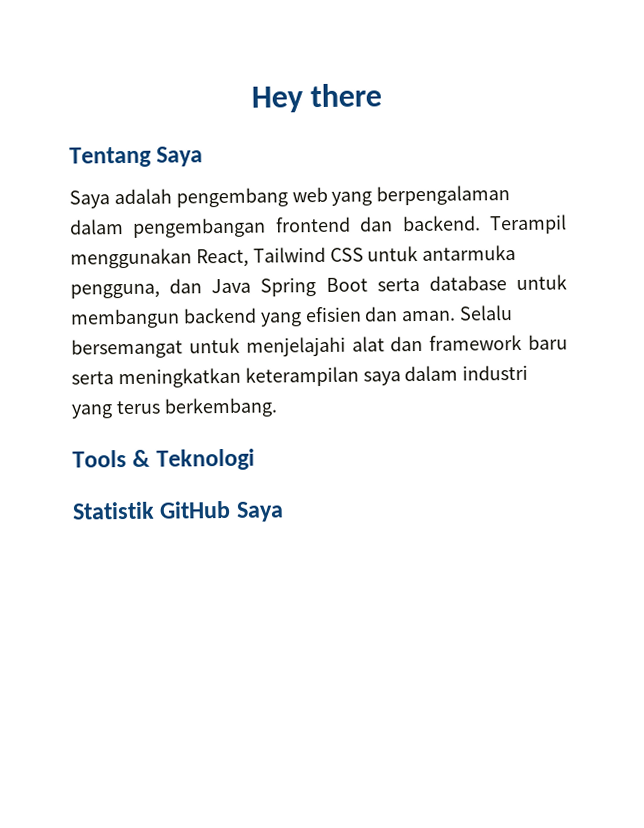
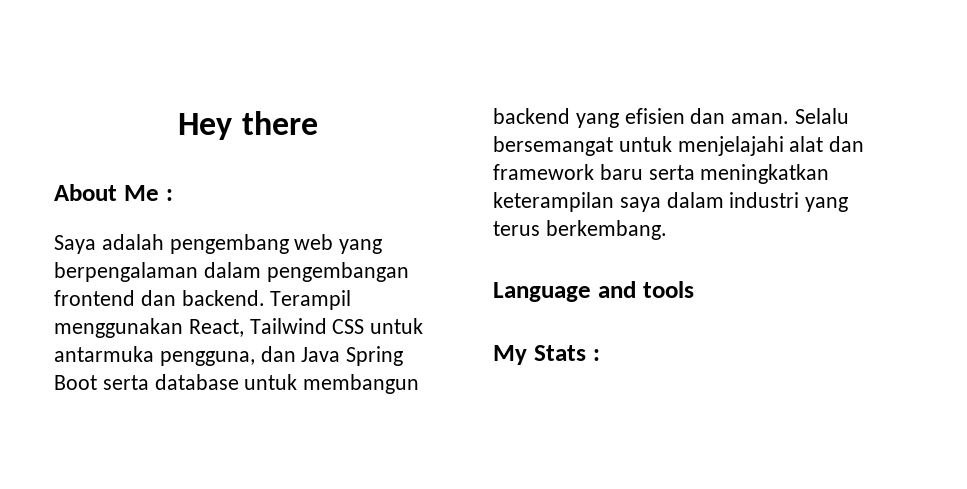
- Tentang Saya
+ About Me :
- Tools & Teknologi
- Statistik GitHub Saya
+ Language and tools
+ My Stats :

